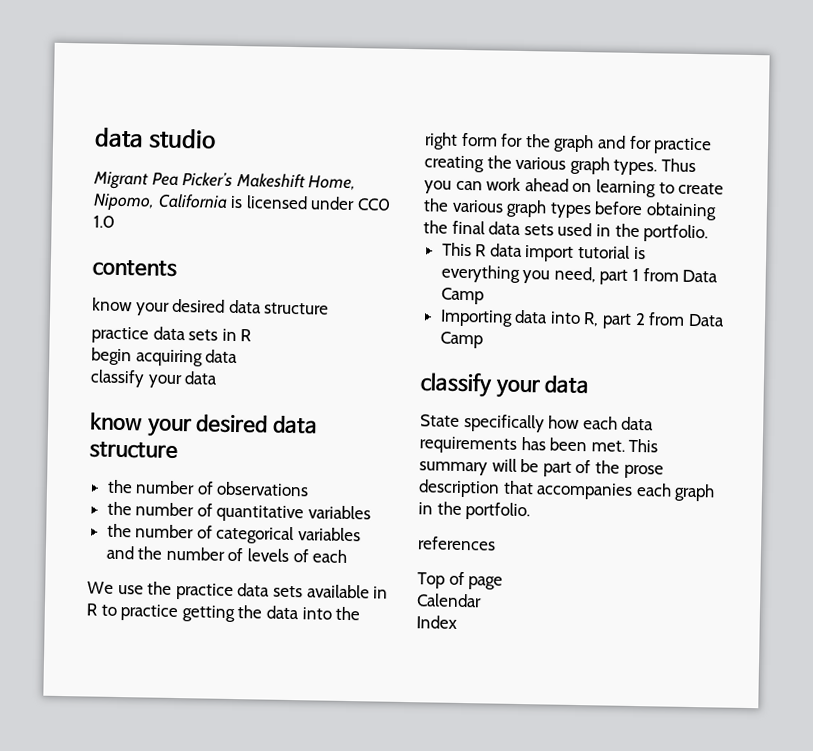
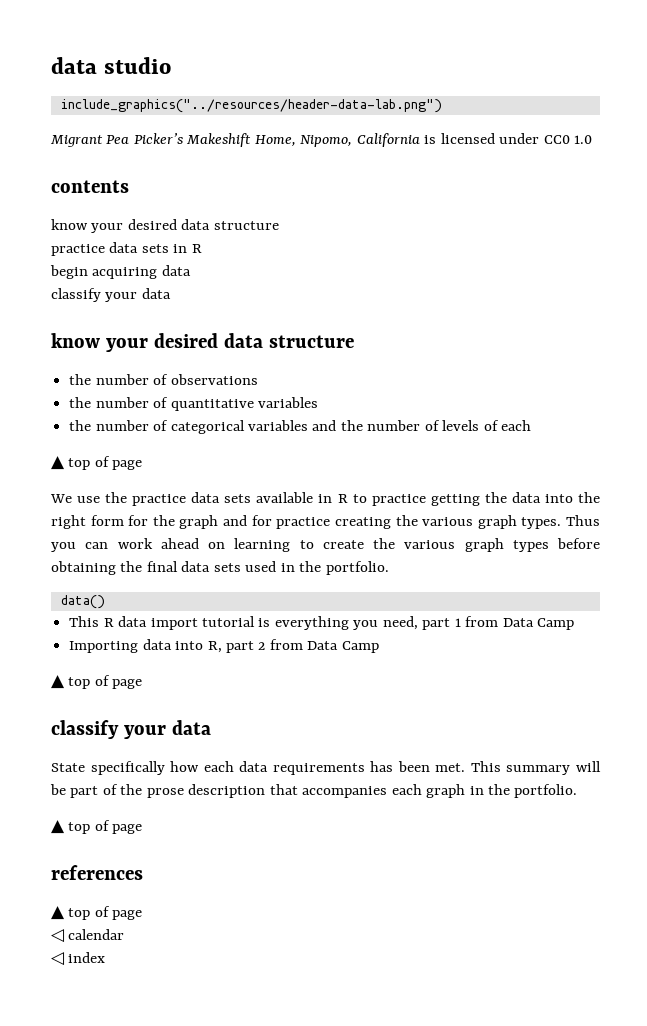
+ include_graphics("../resources/header-data-lab.png")
  the number of categorical variables and the number of levels of each
+ ▲ top of page
+ data()
  Importing data into R, part 2 from Data Camp
+ ▲ top of page
  This summary will be part of the prose description that accompanies each graph in the portfolio.
+ ▲ top of page
  references
- Top of page
- Calendar
- Index
+ ▲ top of page
+ ◁ calendar
+ ◁ index

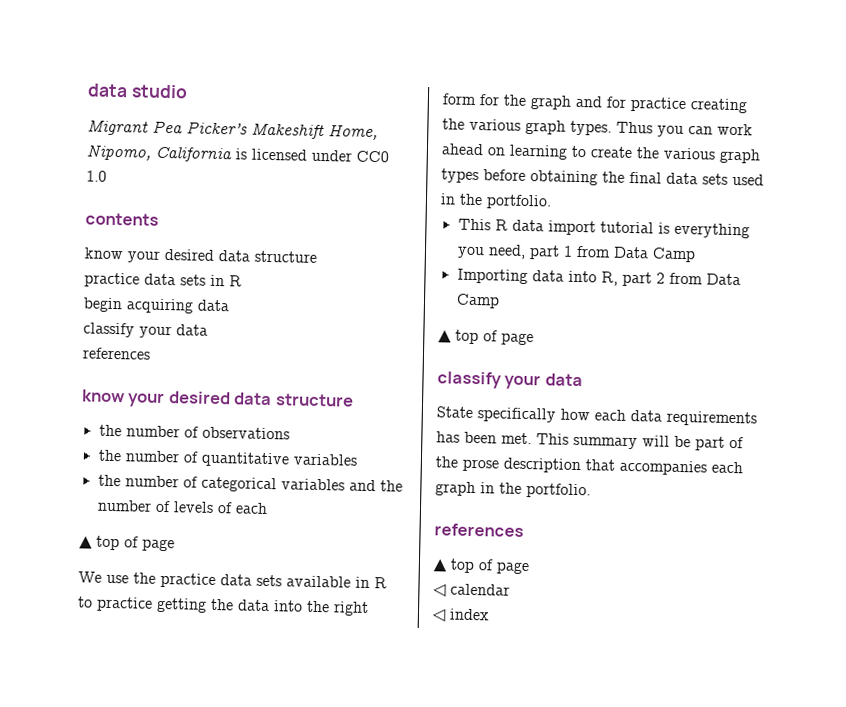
- include_graphics("../resources/header-data-lab.png")
  begin acquiring data
  classify your data
+ references
- data()
  This summary will be part of the prose description that accompanies each graph in the portfolio.
- ▲ top of page

